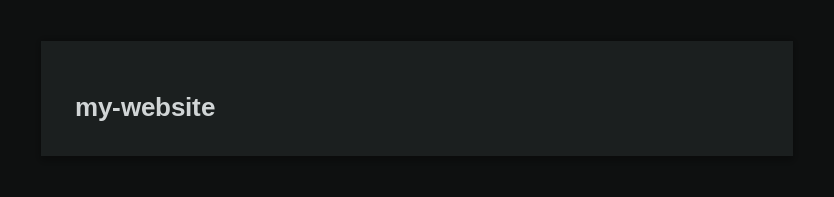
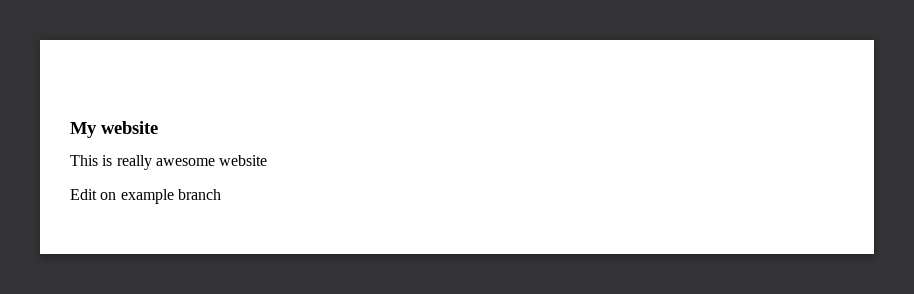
- my-website
+ My website
+ This is really awesome website
+ Edit on example branch

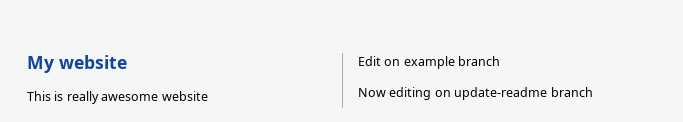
+ Now editing on update-readme branch

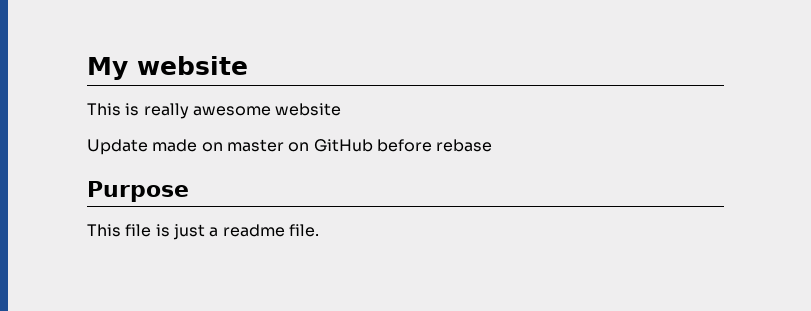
- Edit on example branch
- Now editing on update-readme branch
+ Update made on master on GitHub before rebase
+ Purpose
+ This file is just a readme file.

